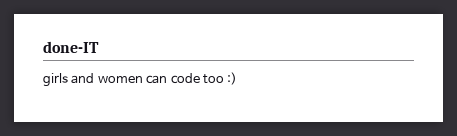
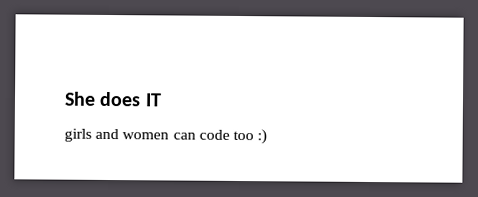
- done-IT
+ She does IT

